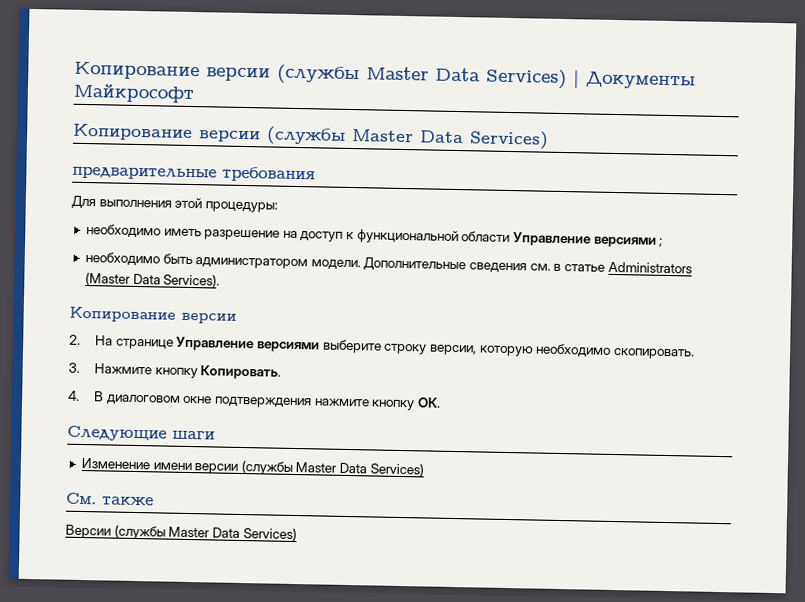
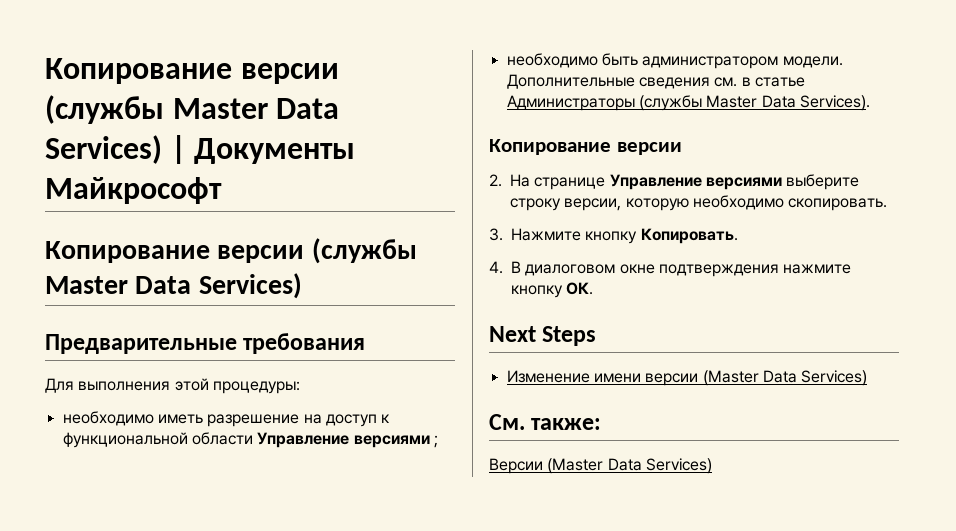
- предварительные требования
+ Предварительные требования
- Дополнительные сведения см. в статье Administrators (Master Data Services).
+ Дополнительные сведения см. в статье Администраторы (службы Master Data Services).
- Следующие шаги
+ Next Steps
- Изменение имени версии (службы Master Data Services)
+ Изменение имени версии (Master Data Services)
- См. также
+ См. также:
- Версии (службы Master Data Services)
+ Версии (Master Data Services)

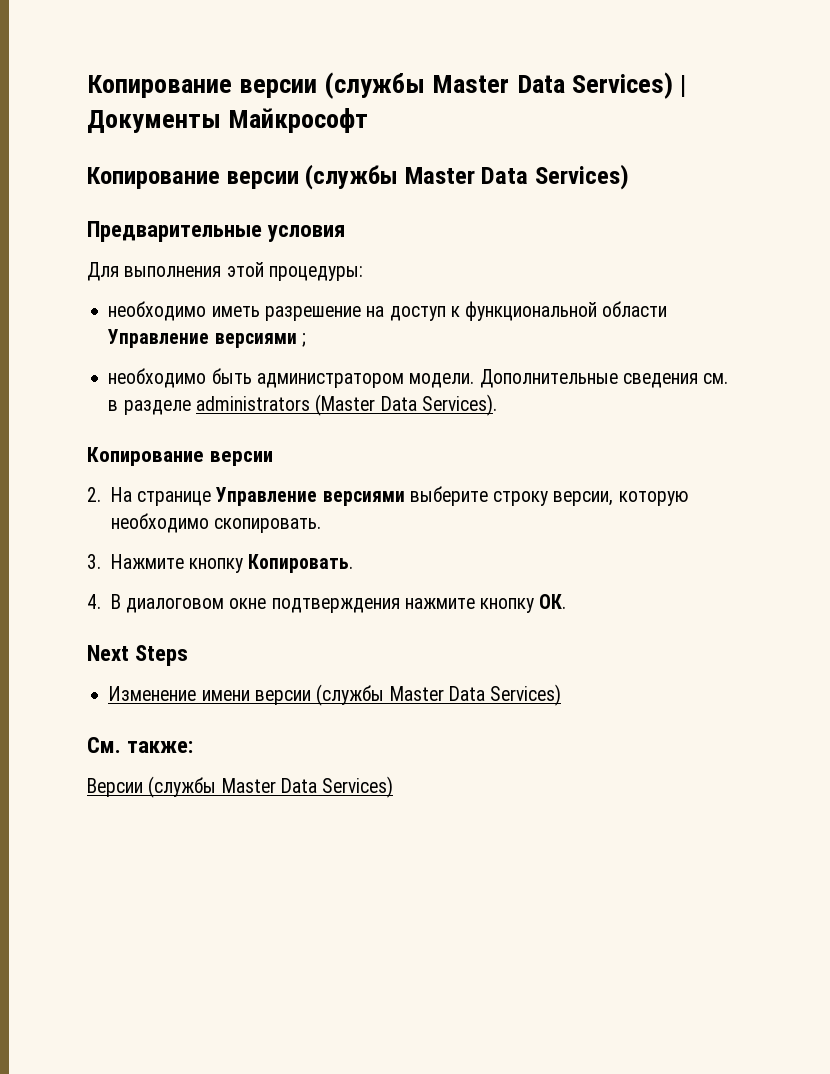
- Предварительные требования
+ Предварительные условия
- Дополнительные сведения см. в статье Администраторы (службы Master Data Services).
+ Дополнительные сведения см. в разделе administrators (Master Data Services).
- Изменение имени версии (Master Data Services)
+ Изменение имени версии (службы Master Data Services)
- Версии (Master Data Services)
+ Версии (службы Master Data Services)

